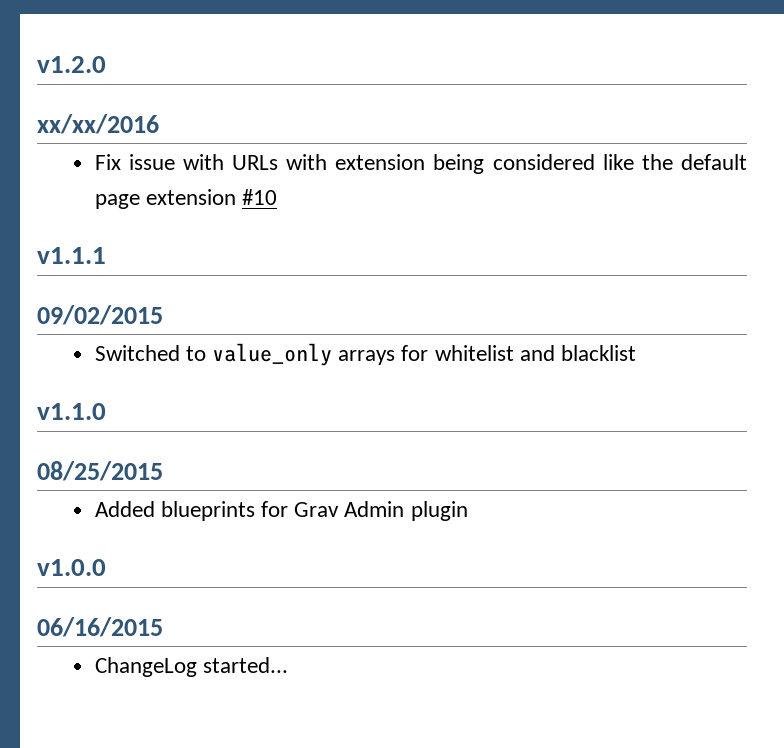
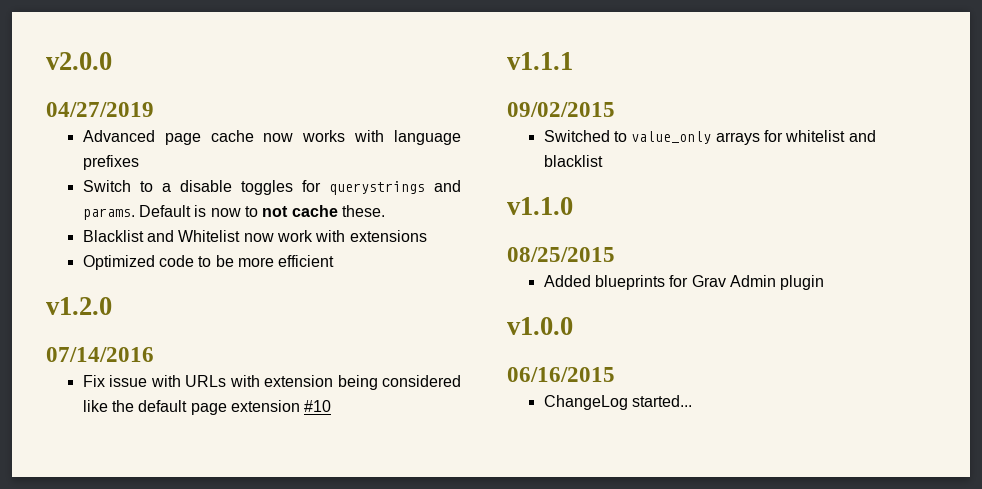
+ v2.0.0
+ 04/27/2019
+ Advanced page cache now works with language prefixes
+ Switch to a disable toggles for querystrings and params. Default is now to not cache these.
+ Blacklist and Whitelist now work with extensions
+ Optimized code to be more efficient
- xx/xx/2016
+ 07/14/2016

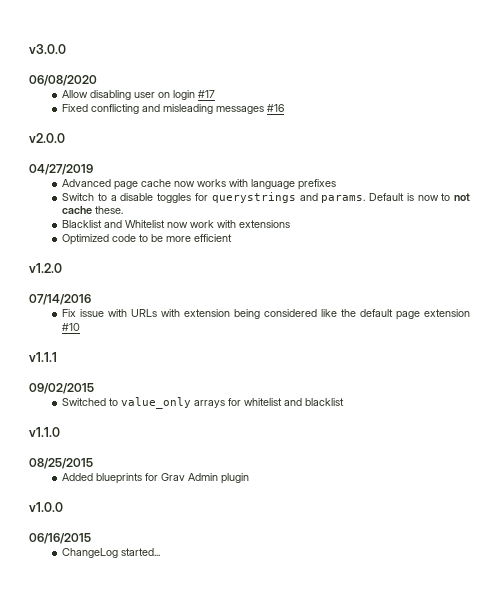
+ v3.0.0
+ 06/08/2020
+ Allow disabling user on login #17
+ Fixed conflicting and misleading messages #16

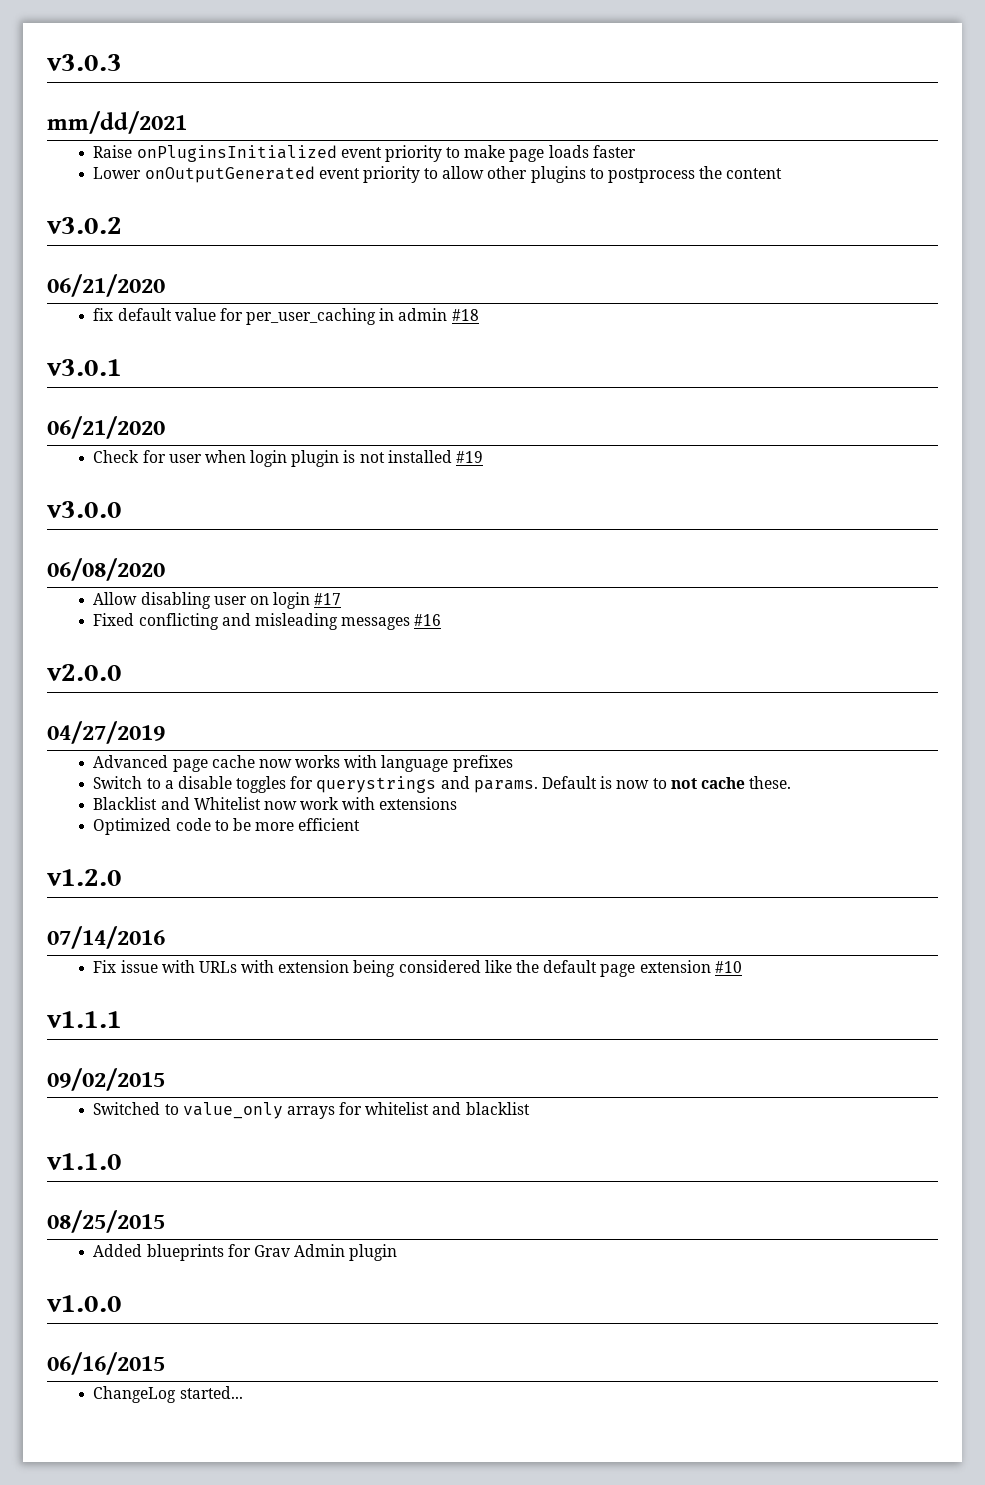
+ v3.0.3
+ mm/dd/2021
+ Raise onPluginsInitialized event priority to make page loads faster
+ Lower onOutputGenerated event priority to allow other plugins to postprocess the content
+ v3.0.2
+ 06/21/2020
+ fix default value for per_user_caching in admin #18
+ v3.0.1
+ 06/21/2020
+ Check for user when login plugin is not installed #19

